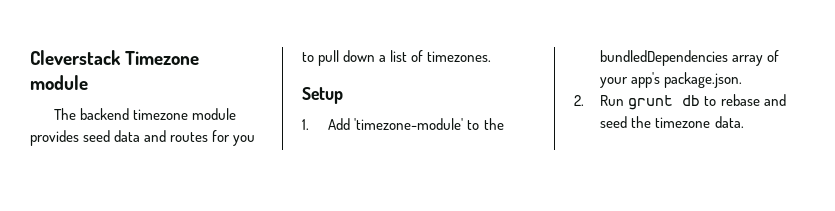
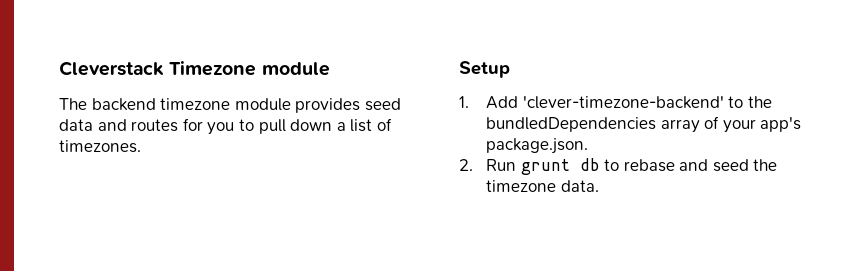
- 1. Add 'timezone-module' to the bundledDependencies array of your app's package.json.
+ 1. Add 'clever-timezone-backend' to the bundledDependencies array of your app's package.json.

